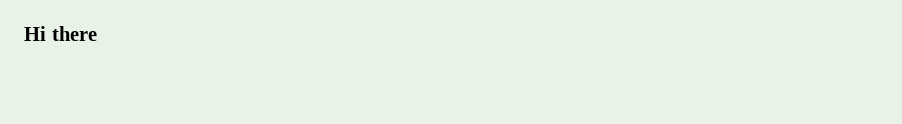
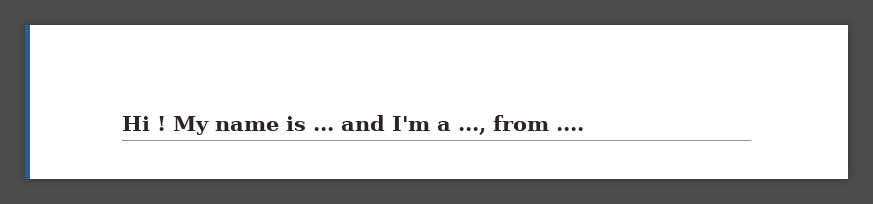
- Hi there
+ Hi ! My name is ... and I'm a ..., from ....

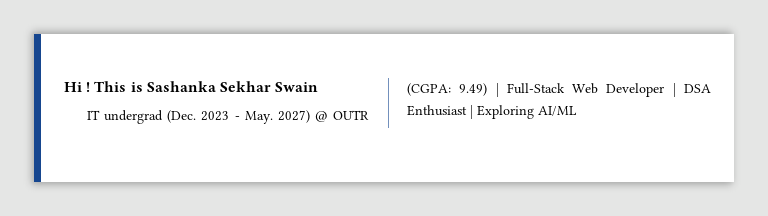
- My name is ... and I'm a ..., from ....
+ This is Sashanka Sekhar Swain
+ IT undergrad (Dec. 2023 - May. 2027) @ OUTR (CGPA: 9.49) | Full-Stack Web Developer | DSA Enthusiast | Exploring AI/ML

